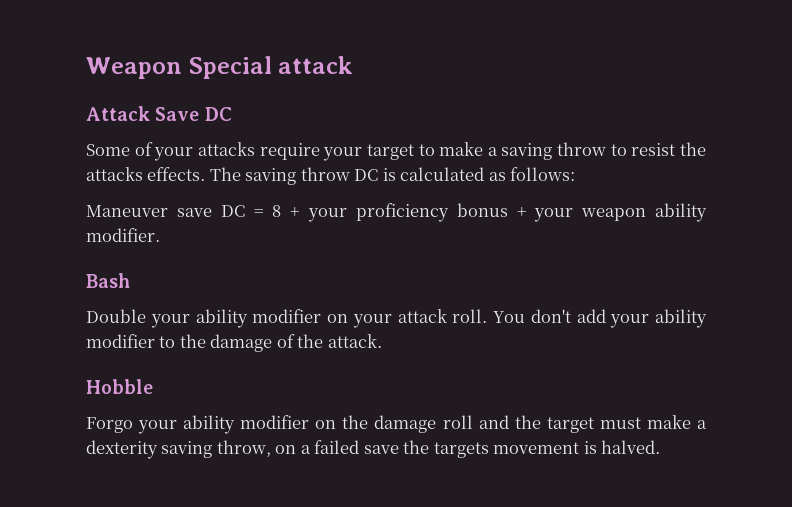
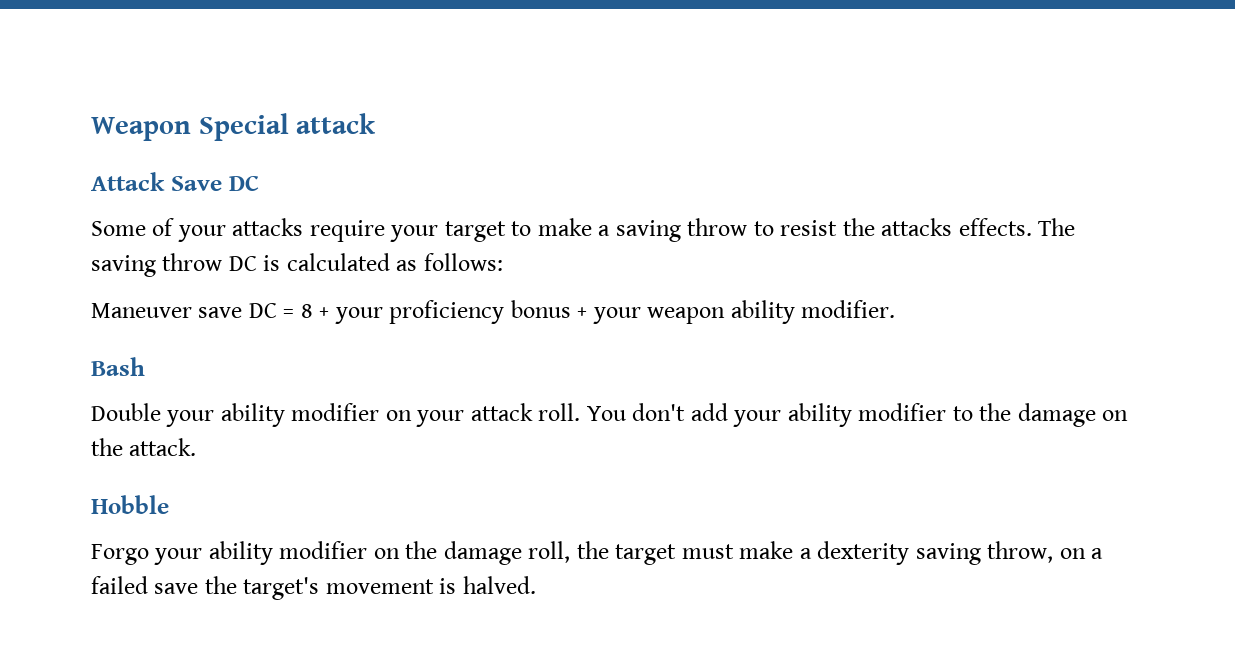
- You don't add your ability modifier to the damage of the attack.
+ You don't add your ability modifier to the damage on the attack.
- Forgo your ability modifier on the damage roll and the target must make a dexterity saving throw, on a failed save the targets movement is halved.
+ Forgo your ability modifier on the damage roll, the target must make a dexterity saving throw, on a failed save the target's movement is halved.

